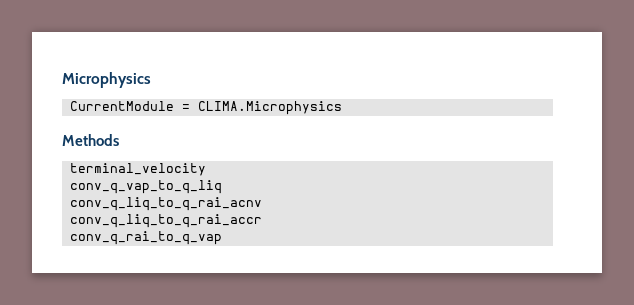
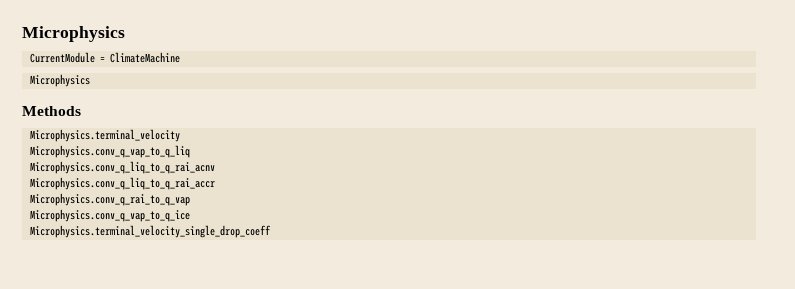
- CurrentModule = CLIMA.Microphysics
+ CurrentModule = ClimateMachine
+ Microphysics
- terminal_velocity
- conv_q_vap_to_q_liq
- conv_q_liq_to_q_rai_acnv
- conv_q_liq_to_q_rai_accr
- conv_q_rai_to_q_vap
+ Microphysics.terminal_velocity
+ Microphysics.conv_q_vap_to_q_liq
+ Microphysics.conv_q_liq_to_q_rai_acnv
+ Microphysics.conv_q_liq_to_q_rai_accr
+ Microphysics.conv_q_rai_to_q_vap
+ Microphysics.conv_q_vap_to_q_ice
+ Microphysics.terminal_velocity_single_drop_coeff

